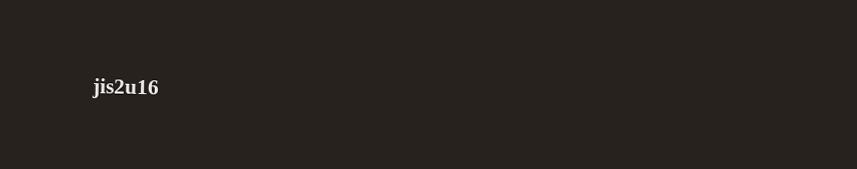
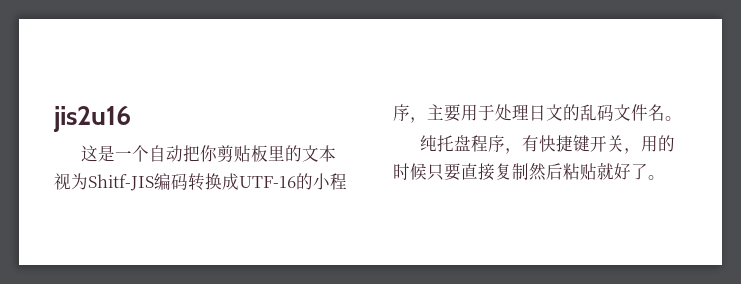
+ 这是一个自动把你剪贴板里的文本视为Shitf-JIS编码转换成UTF-16的小程序，主要用于处理日文的乱码文件名。
+ 纯托盘程序，有快捷键开关，用的时候只要直接复制然后粘贴就好了。

